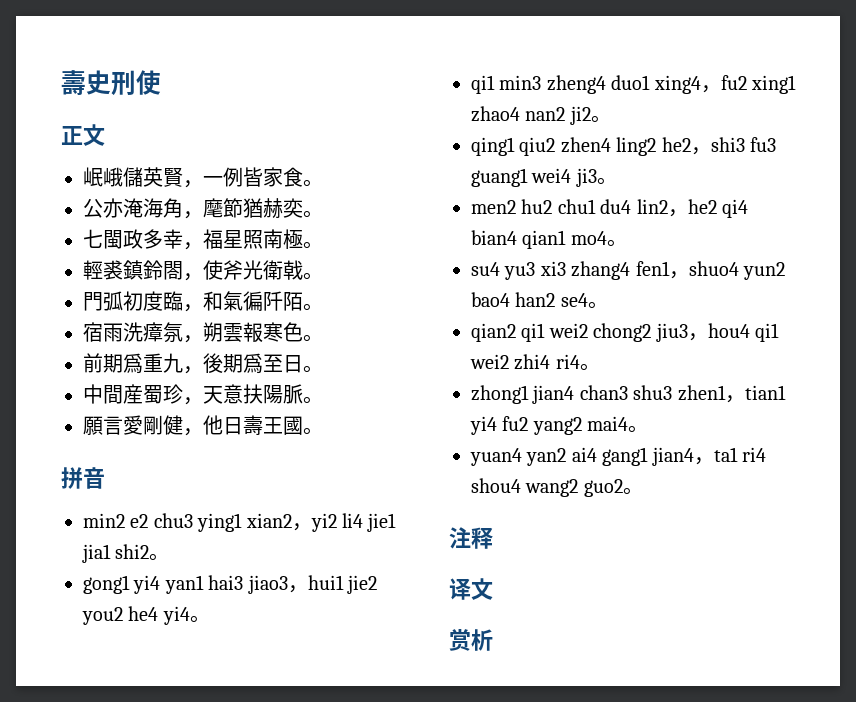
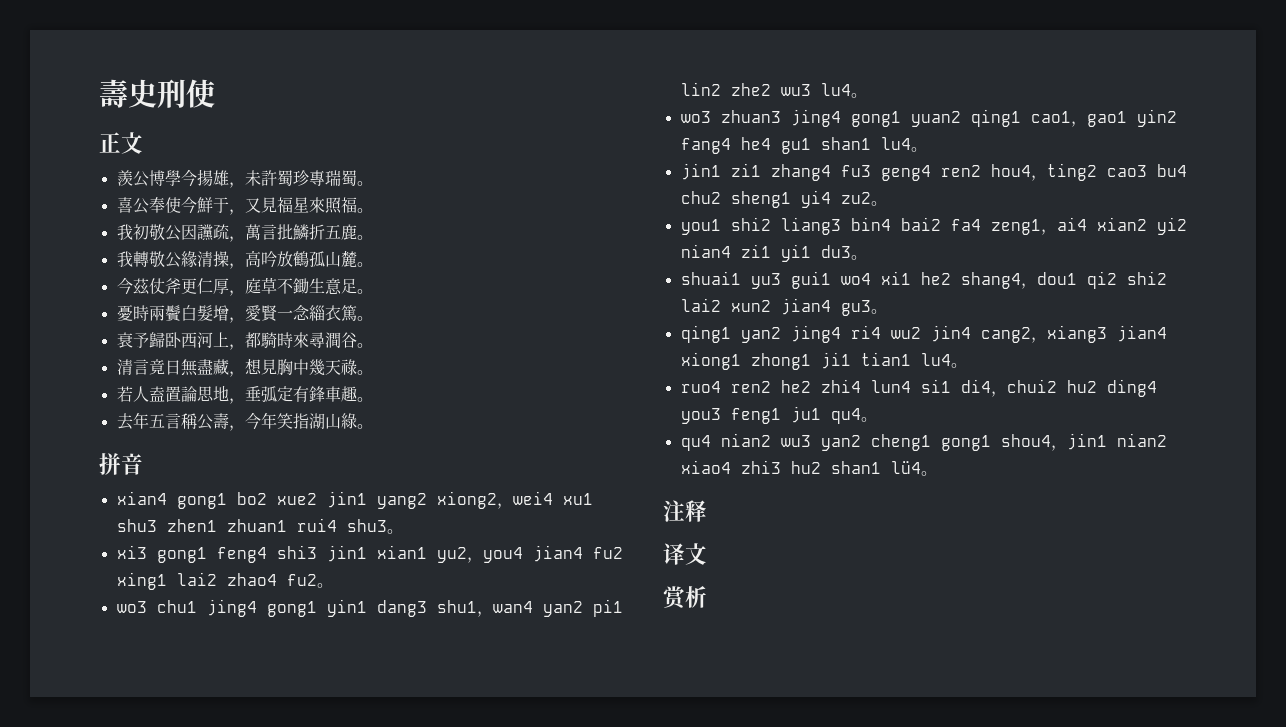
- 岷峨儲英賢，一例皆家食。
- 公亦淹海角，麾節猶赫奕。
- 七閩政多幸，福星照南極。
- 輕裘鎮鈴閤，使斧光衛戟。
- 門弧初度臨，和氣徧阡陌。
- 宿雨洗瘴氛，朔雲報寒色。
- 前期爲重九，後期爲至日。
- 中間産蜀珍，天意扶陽脈。
- 願言愛剛健，他日壽王國。
+ 羨公博學今揚雄，未許蜀珍專瑞蜀。
+ 喜公奉使今鮮于，又見福星來照福。
+ 我初敬公因讜疏，萬言批鱗折五鹿。
+ 我轉敬公緣清操，高吟放鶴孤山麓。
+ 今茲仗斧更仁厚，庭草不鋤生意足。
+ 憂時兩鬢白髮增，愛賢一念緇衣篤。
+ 衰予歸卧西河上，都騎時來尋澗谷。
+ 清言竟日無盡藏，想見胸中幾天祿。
+ 若人盍置論思地，垂弧定有鋒車趣。
+ 去年五言稱公壽，今年笑指湖山綠。
  拼音
- min2 e2 chu3 ying1 xian2，yi2 li4 jie1 jia1 shi2。
- gong1 yi4 yan1 hai3 jiao3，hui1 jie2 you2 he4 yi4。
- qi1 min3 zheng4 duo1 xing4，fu2 xing1 zhao4 nan2 ji2。
- qing1 qiu2 zhen4 ling2 he2，shi3 fu3 guang1 wei4 ji3。
- men2 hu2 chu1 du4 lin2，he2 qi4 bian4 qian1 mo4。
- su4 yu3 xi3 zhang4 fen1，shuo4 yun2 bao4 han2 se4。
- qian2 qi1 wei2 chong2 jiu3，hou4 qi1 wei2 zhi4 ri4。
- zhong1 jian4 chan3 shu3 zhen1，tian1 yi4 fu2 yang2 mai4。
- yuan4 yan2 ai4 gang1 jian4，ta1 ri4 shou4 wang2 guo2。
+ xian4 gong1 bo2 xue2 jin1 yang2 xiong2，wei4 xu1 shu3 zhen1 zhuan1 rui4 shu3。
+ xi3 gong1 feng4 shi3 jin1 xian1 yu2，you4 jian4 fu2 xing1 lai2 zhao4 fu2。
+ wo3 chu1 jing4 gong1 yin1 dang3 shu1，wan4 yan2 pi1 lin2 zhe2 wu3 lu4。
+ wo3 zhuan3 jing4 gong1 yuan2 qing1 cao1，gao1 yin2 fang4 he4 gu1 shan1 lu4。
+ jin1 zi1 zhang4 fu3 geng4 ren2 hou4，ting2 cao3 bu4 chu2 sheng1 yi4 zu2。
+ you1 shi2 liang3 bin4 bai2 fa4 zeng1，ai4 xian2 yi2 nian4 zi1 yi1 du3。
+ shuai1 yu3 gui1 wo4 xi1 he2 shang4，dou1 qi2 shi2 lai2 xun2 jian4 gu3。
+ qing1 yan2 jing4 ri4 wu2 jin4 cang2，xiang3 jian4 xiong1 zhong1 ji1 tian1 lu4。
+ ruo4 ren2 he2 zhi4 lun4 si1 di4，chui2 hu2 ding4 you3 feng1 ju1 qu4。
+ qu4 nian2 wu3 yan2 cheng1 gong1 shou4，jin1 nian2 xiao4 zhi3 hu2 shan1 lü4。

